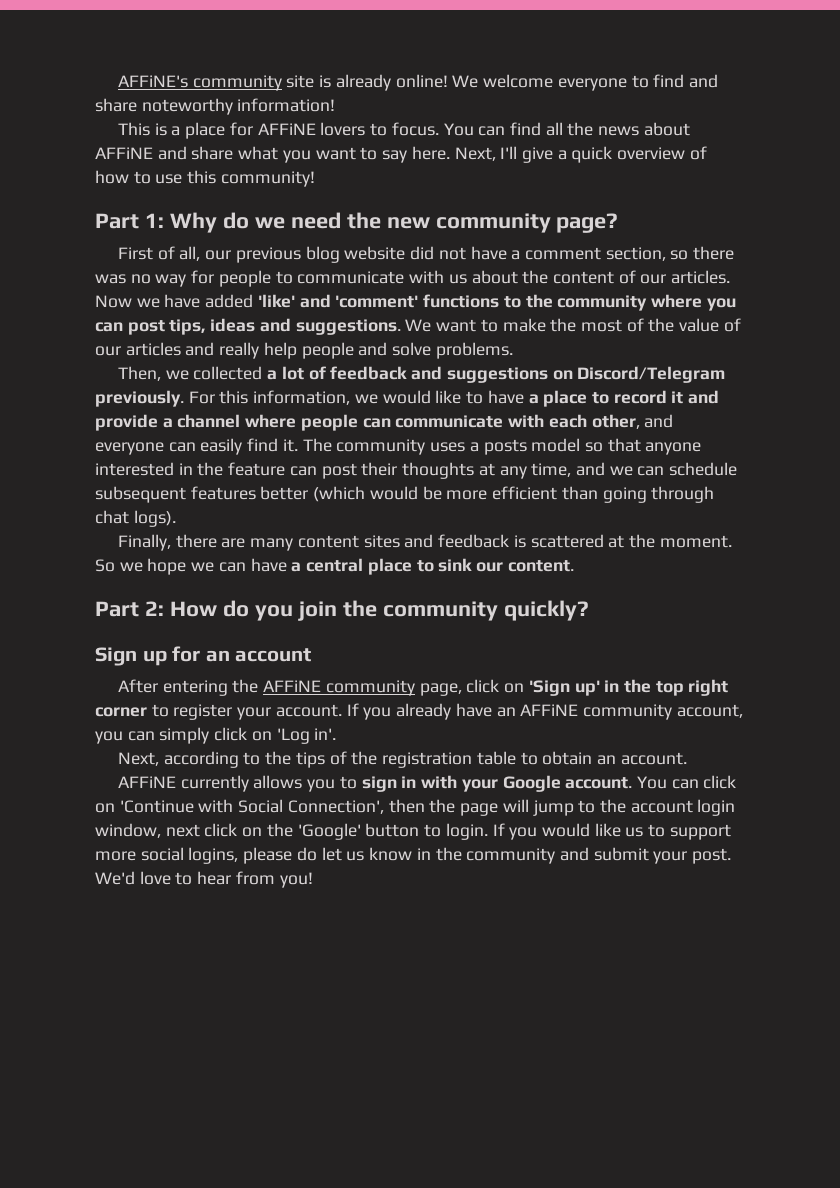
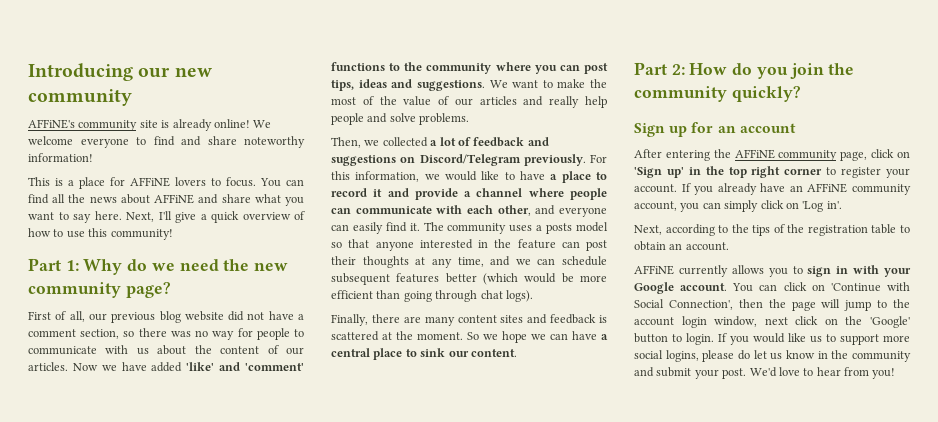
+ Introducing our new community

